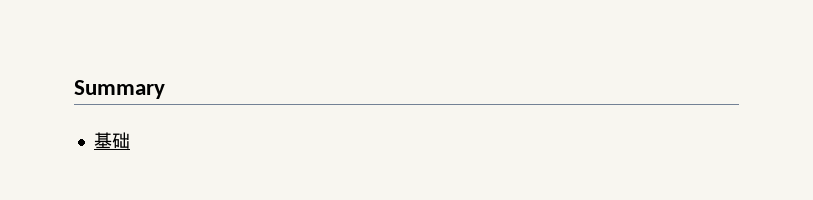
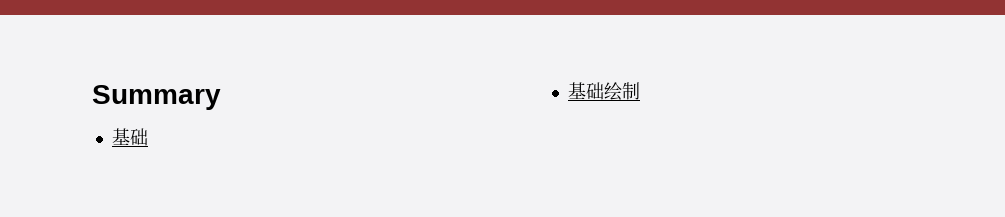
+ 基础绘制

